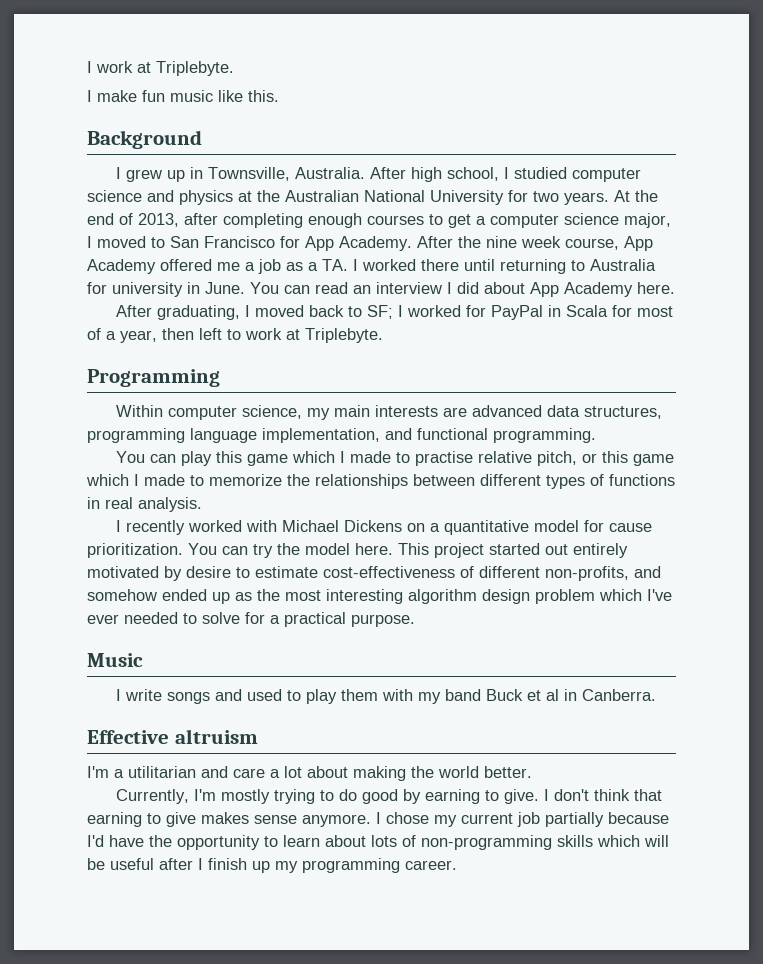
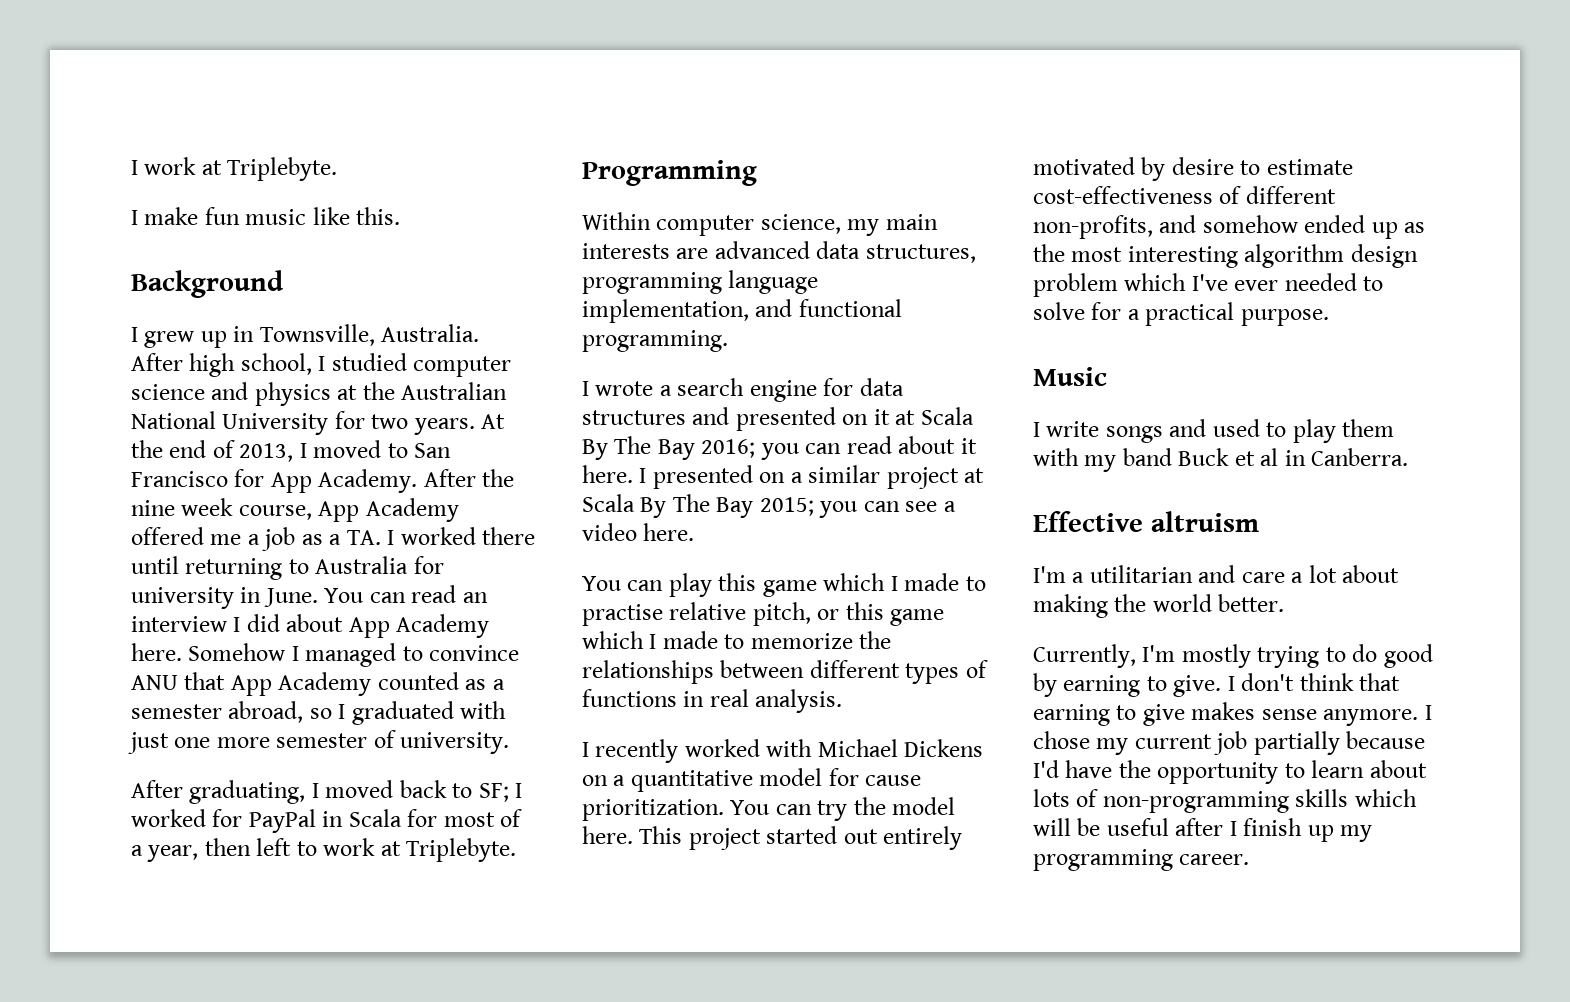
- At the end of 2013, after completing enough courses to get a computer science major, I moved to San Francisco for App Academy.
+ At the end of 2013, I moved to San Francisco for App Academy.
+ Somehow I managed to convince ANU that App Academy counted as a semester abroad, so I graduated with just one more semester of university.
+ I wrote a search engine for data structures and presented on it at Scala By The Bay 2016; you can read about it here. I presented on a similar project at Scala By The Bay 2015; you can see a video here.

